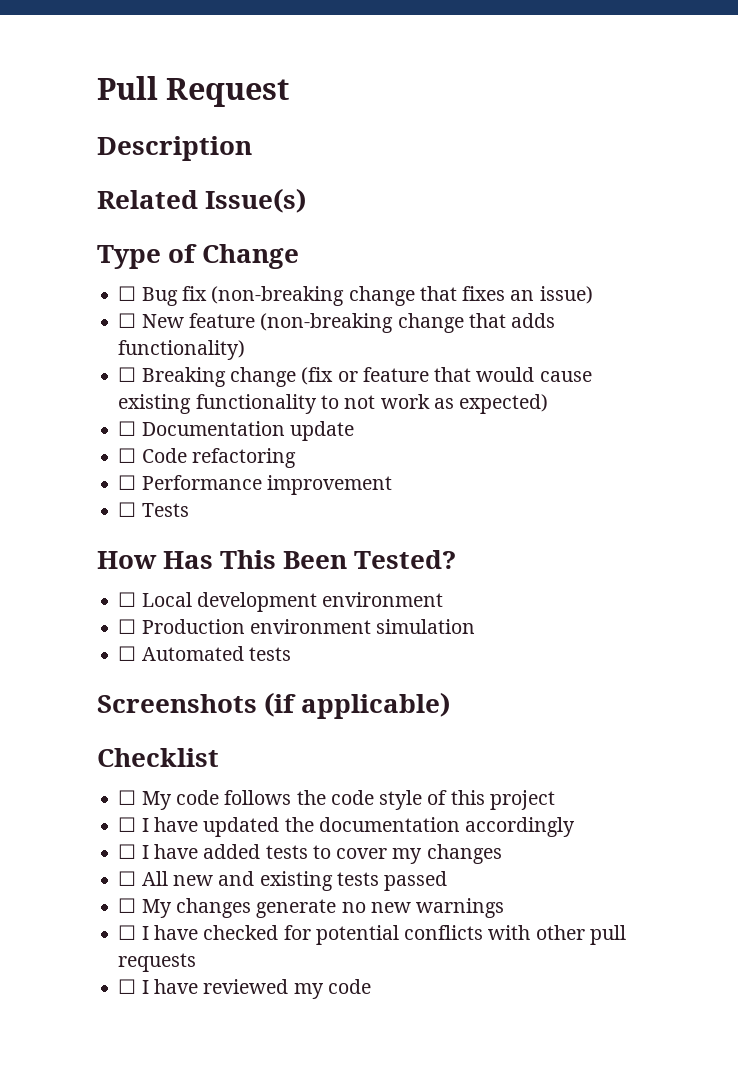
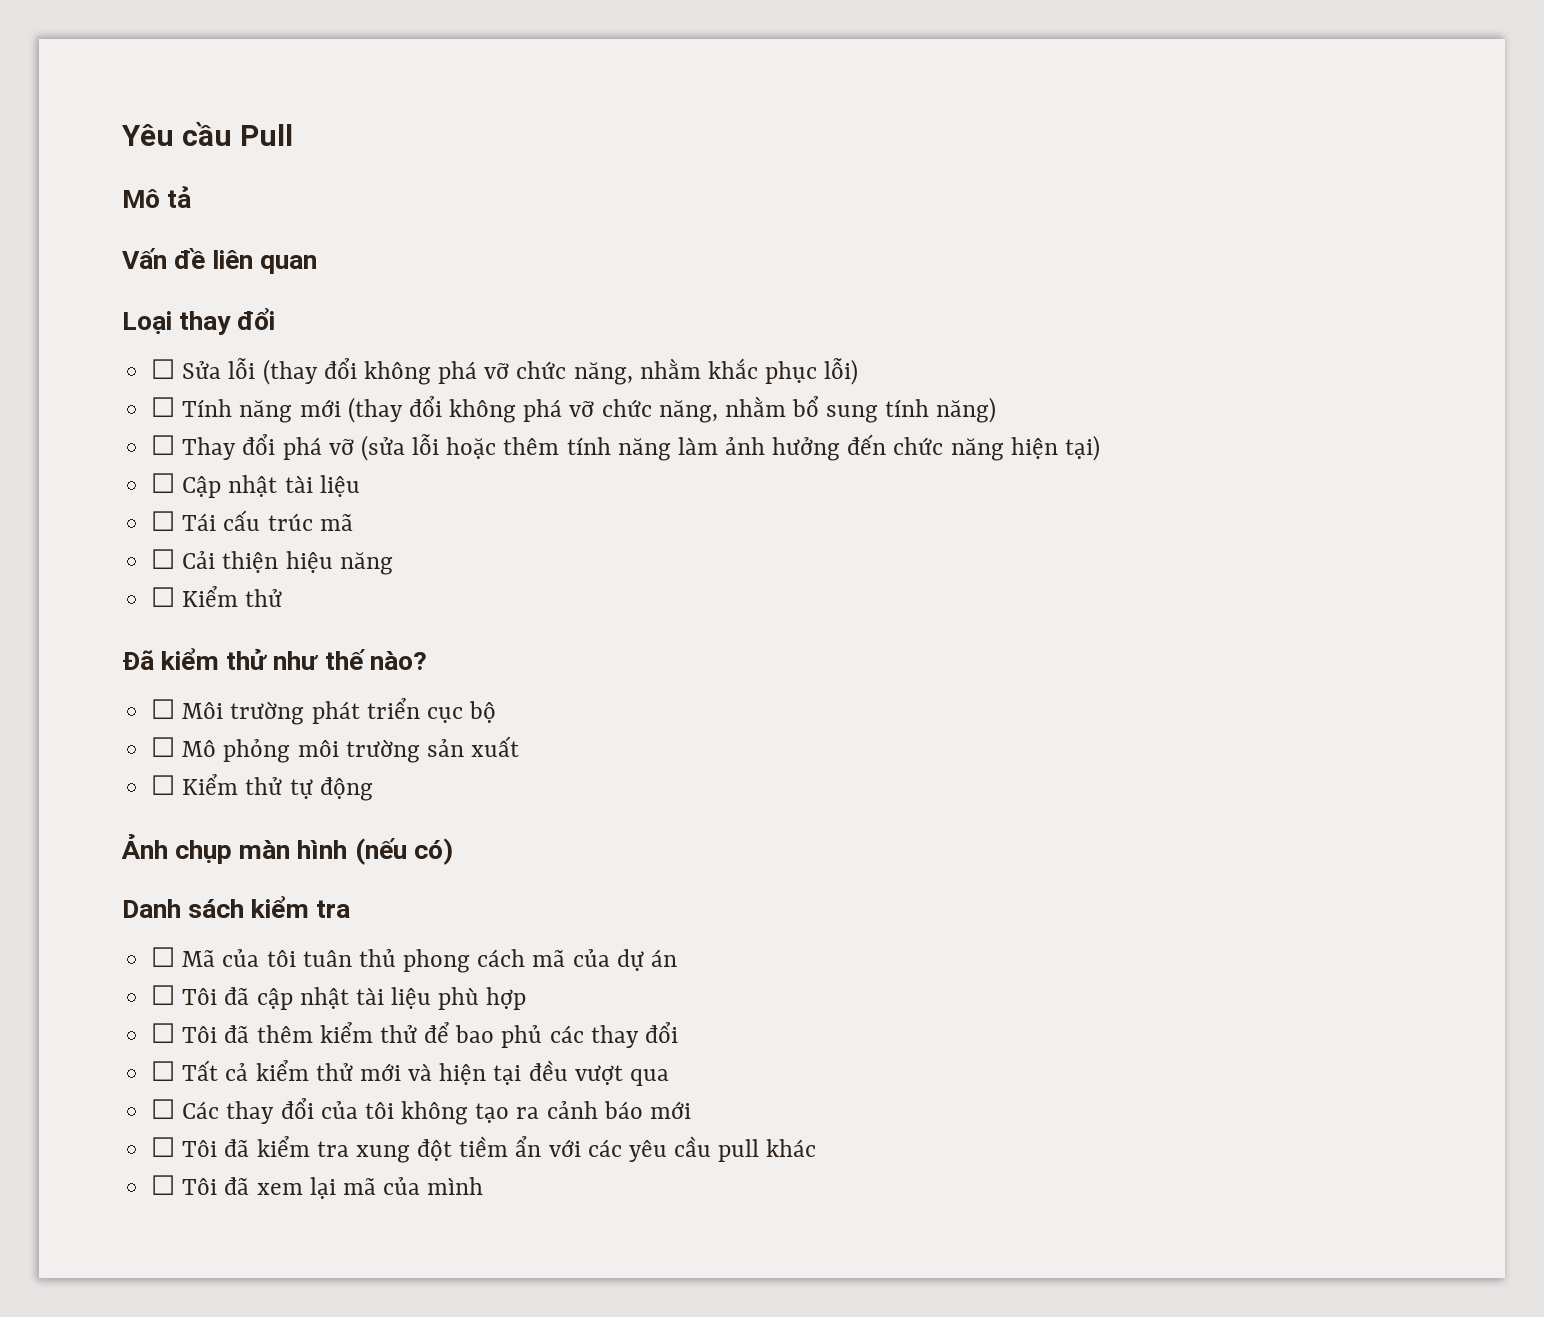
- Pull Request
- Description
- Related Issue(s)
- Type of Change
- ☐ Bug fix (non-breaking change that fixes an issue)
- ☐ New feature (non-breaking change that adds functionality)
- ☐ Breaking change (fix or feature that would cause existing functionality to not work as expected)
- ☐ Documentation update
- ☐ Code refactoring
- ☐ Performance improvement
- ☐ Tests
- How Has This Been Tested?
- ☐ Local development environment
- ☐ Production environment simulation
- ☐ Automated tests
- Screenshots (if applicable)
- Checklist
- ☐ My code follows the code style of this project
- ☐ I have updated the documentation accordingly
- ☐ I have added tests to cover my changes
- ☐ All new and existing tests passed
- ☐ My changes generate no new warnings
- ☐ I have checked for potential conflicts with other pull requests
- ☐ I have reviewed my code
+ Yêu cầu Pull
+ Mô tả
+ Vấn đề liên quan
+ Loại thay đổi
+ ☐ Sửa lỗi (thay đổi không phá vỡ chức năng, nhằm khắc phục lỗi)
+ ☐ Tính năng mới (thay đổi không phá vỡ chức năng, nhằm bổ sung tính năng)
+ ☐ Thay đổi phá vỡ (sửa lỗi hoặc thêm tính năng làm ảnh hưởng đến chức năng hiện tại)
+ ☐ Cập nhật tài liệu
+ ☐ Tái cấu trúc mã
+ ☐ Cải thiện hiệu năng
+ ☐ Kiểm thử
+ Đã kiểm thử như thế nào?
+ ☐ Môi trường phát triển cục bộ
+ ☐ Mô phỏng môi trường sản xuất
+ ☐ Kiểm thử tự động
+ Ảnh chụp màn hình (nếu có)
+ Danh sách kiểm tra
+ ☐ Mã của tôi tuân thủ phong cách mã của dự án
+ ☐ Tôi đã cập nhật tài liệu phù hợp
+ ☐ Tôi đã thêm kiểm thử để bao phủ các thay đổi
+ ☐ Tất cả kiểm thử mới và hiện tại đều vượt qua
+ ☐ Các thay đổi của tôi không tạo ra cảnh báo mới
+ ☐ Tôi đã kiểm tra xung đột tiềm ẩn với các yêu cầu pull khác
+ ☐ Tôi đã xem lại mã của mình

